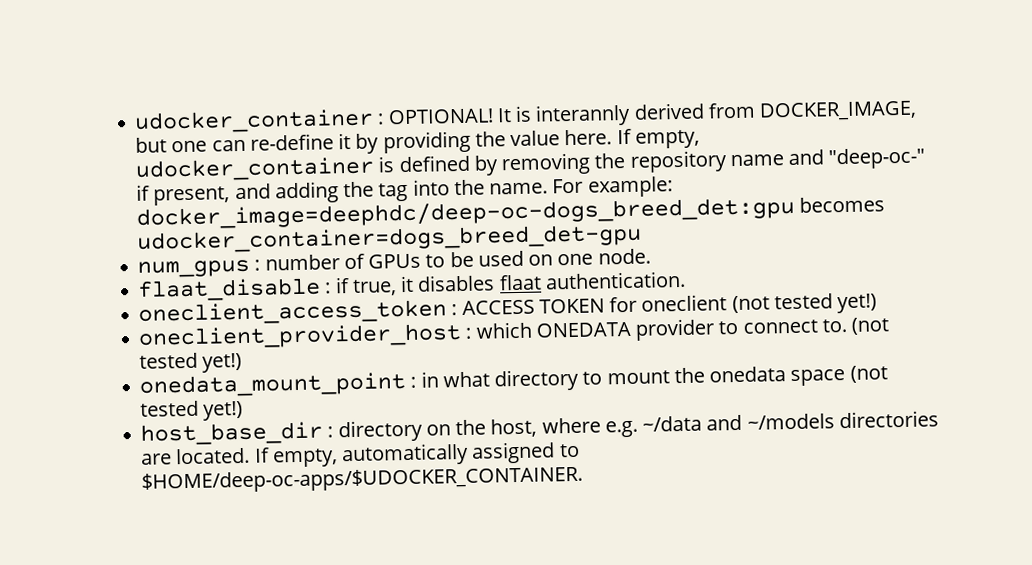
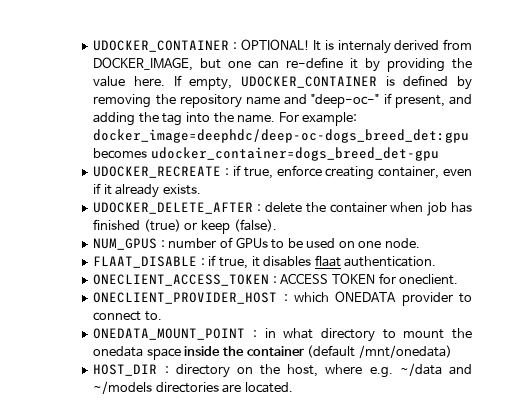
- udocker_container : OPTIONAL!
+ UDOCKER_CONTAINER : OPTIONAL!
- It is interannly derived from DOCKER_IMAGE, but one can re-define it by providing the value here.
+ It is internaly derived from DOCKER_IMAGE, but one can re-define it by providing the value here.
- If empty, udocker_container is defined by removing the repository name and "deep-oc-" if present, and adding the tag into the name.
+ If empty, UDOCKER_CONTAINER is defined by removing the repository name and "deep-oc-" if present, and adding the tag into the name.
- num_gpus : number of GPUs to be used on one node.
+ UDOCKER_RECREATE : if true, enforce creating container, even if it already exists.
+ UDOCKER_DELETE_AFTER : delete the container when job has finished (true) or keep (false).
+ NUM_GPUS : number of GPUs to be used on one node.
- flaat_disable : if true, it disables flaat authentication.
+ FLAAT_DISABLE : if true, it disables flaat authentication.
- oneclient_access_token : ACCESS TOKEN for oneclient (not tested yet!)
- oneclient_provider_host : which ONEDATA provider to connect to. (not tested yet!)
- onedata_mount_point : in what directory to mount the onedata space (not tested yet!)
- host_base_dir : directory on the host, where e.g. ~/data and ~/models directories are located. If empty, automatically assigned to $HOME/deep-oc-apps/$UDOCKER_CONTAINER.
+ ONECLIENT_ACCESS_TOKEN : ACCESS TOKEN for oneclient.
+ ONECLIENT_PROVIDER_HOST : which ONEDATA provider to connect to.
+ ONEDATA_MOUNT_POINT : in what directory to mount the onedata space inside the container (default /mnt/onedata)
+ HOST_DIR : directory on the host, where e.g. ~/data and ~/models directories are located.

